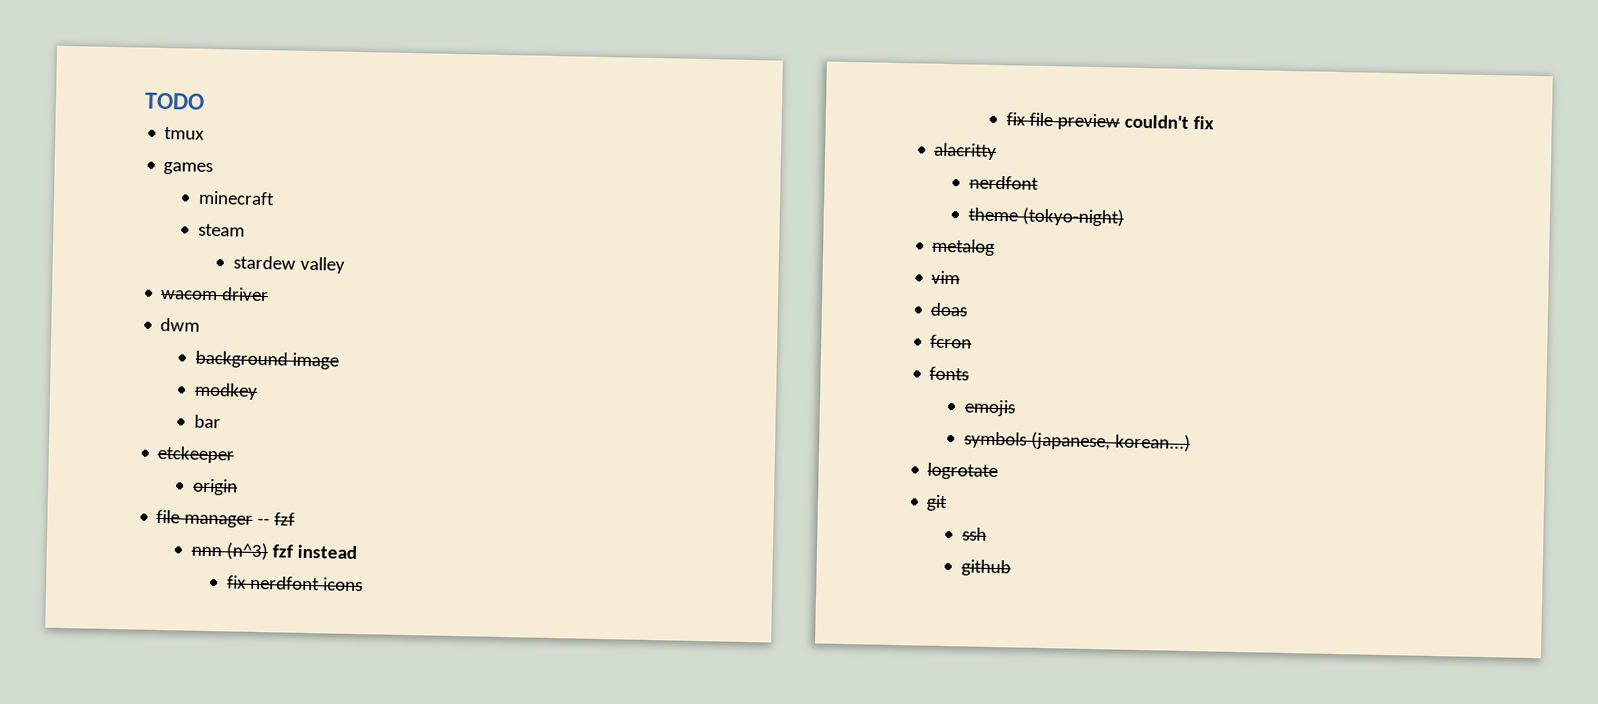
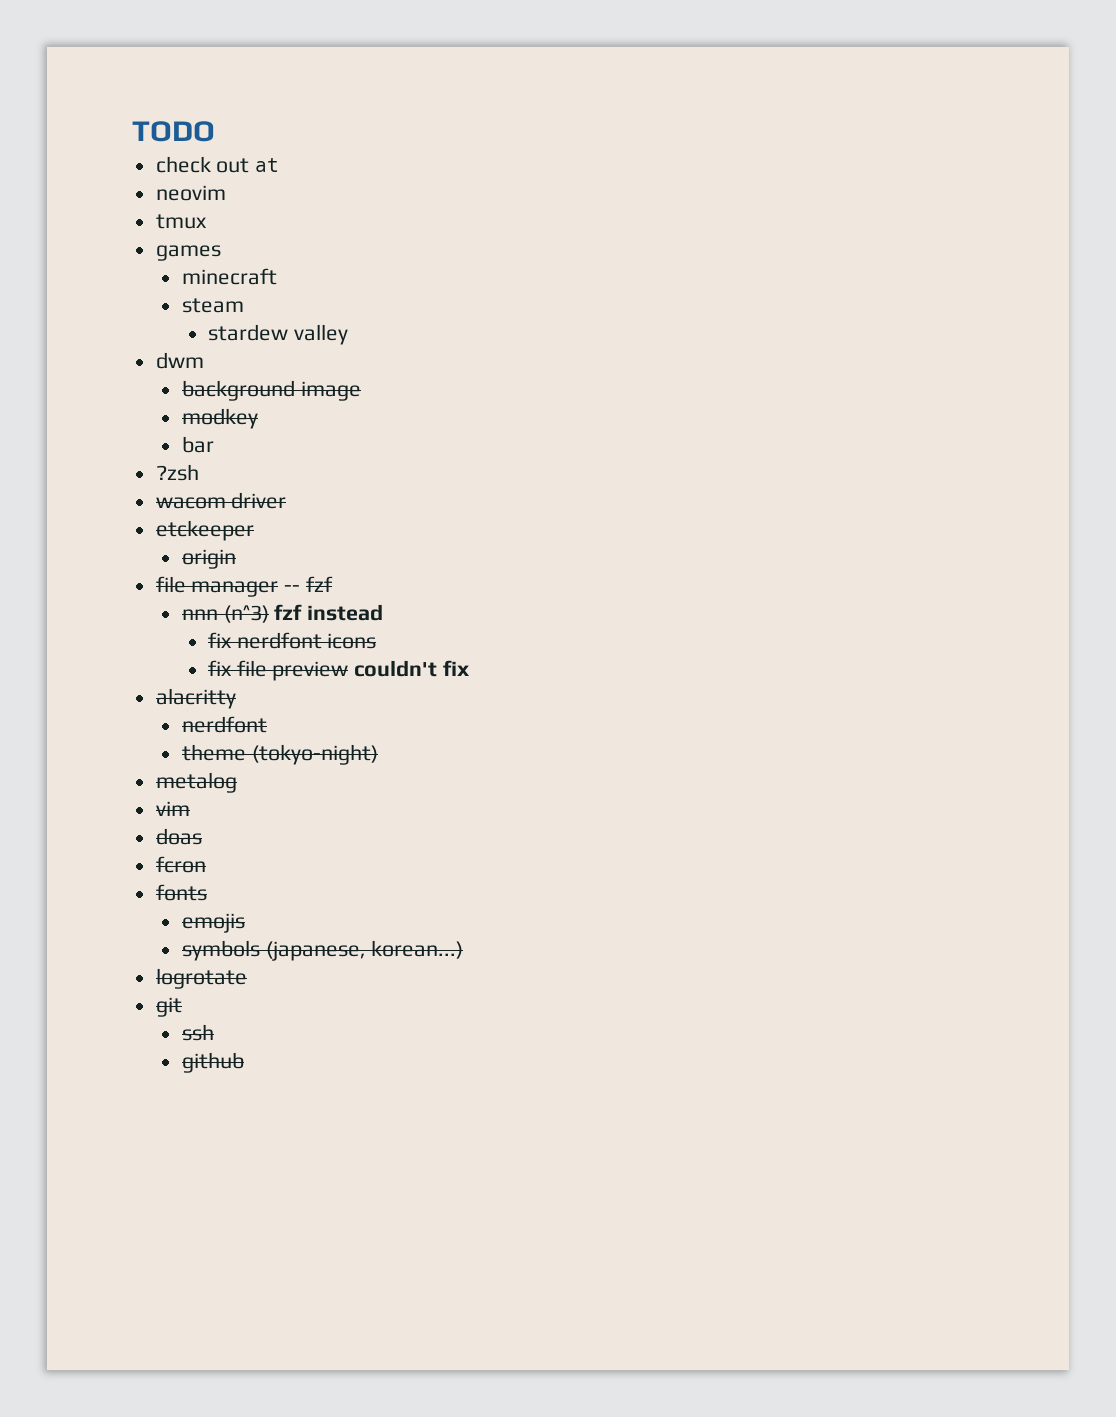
+ check out at
+ neovim
- wacom driver
+ ?zsh
+ wacom driver

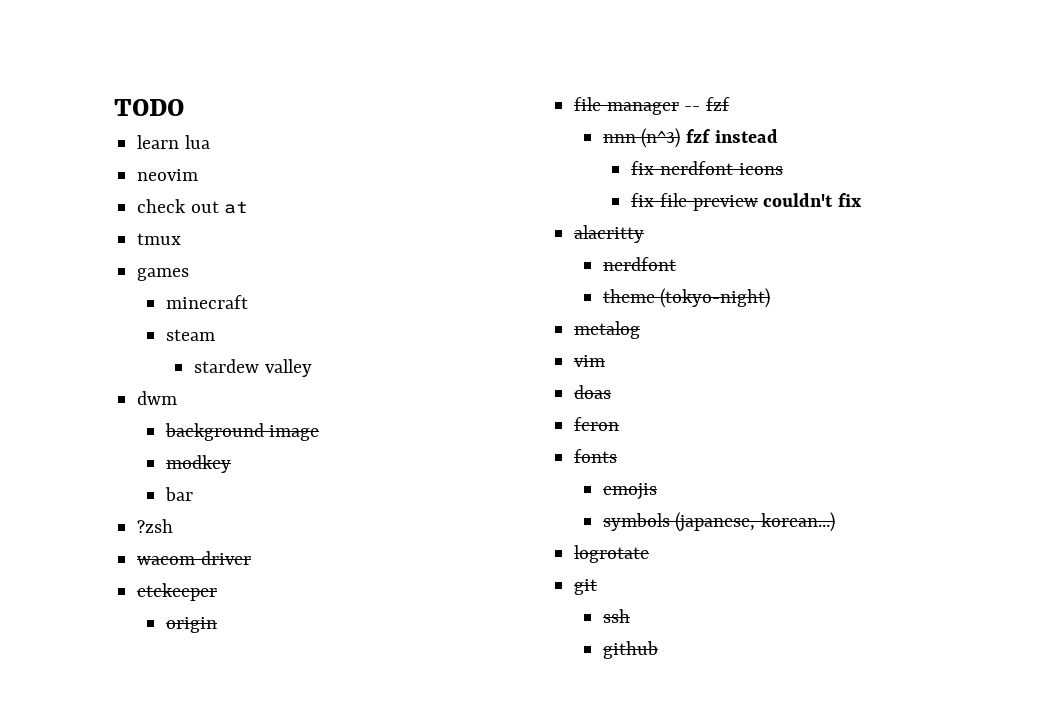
+ learn lua
+ neovim
- neovim

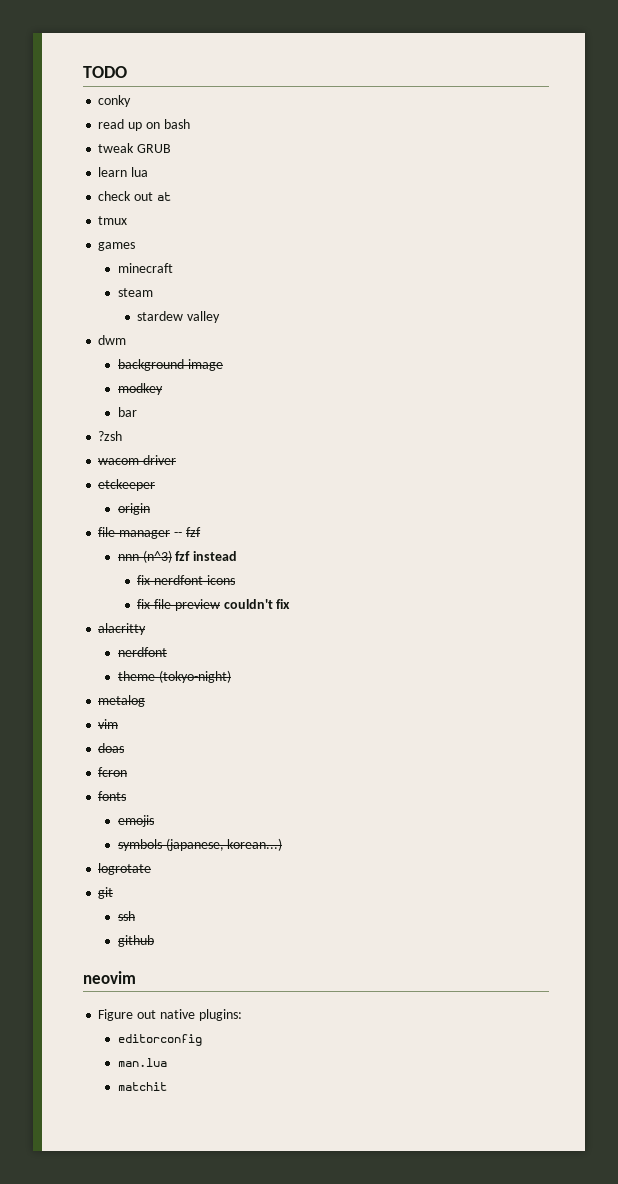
+ conky
+ read up on bash
+ tweak GRUB
- neovim
+ neovim
+ Figure out native plugins:
+ editorconfig
+ man.lua
+ matchit

